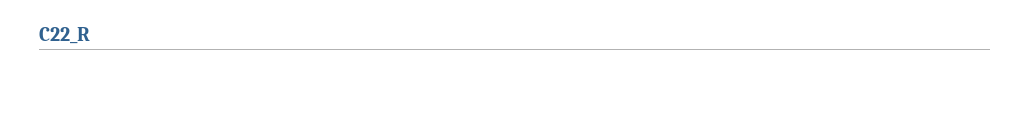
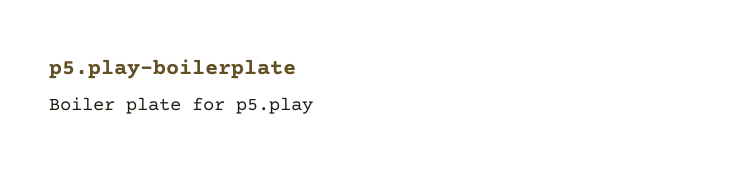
- C22_R
+ p5.play-boilerplate
+ Boiler plate for p5.play

